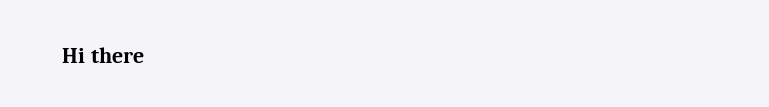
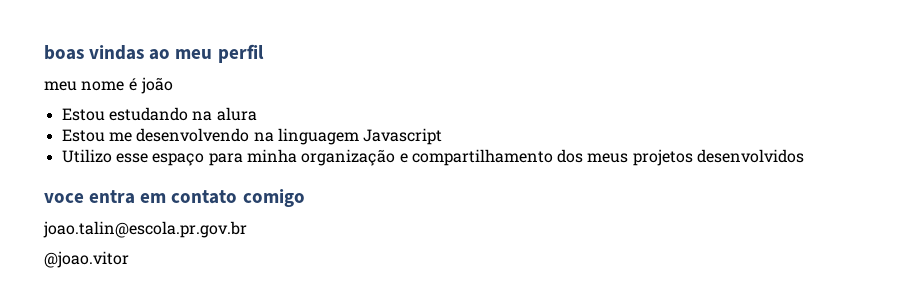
- Hi there
+ boas vindas ao meu perfil
+ meu nome é joão
+ Estou estudando na alura
+ Estou me desenvolvendo na linguagem Javascript
+ Utilizo esse espaço para minha organização e compartilhamento dos meus projetos desenvolvidos
+ voce entra em contato comigo
+ joao.talin@escola.pr.gov.br
+ @joao.vitor

